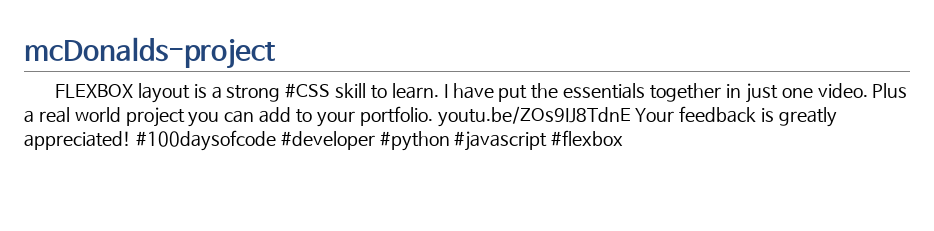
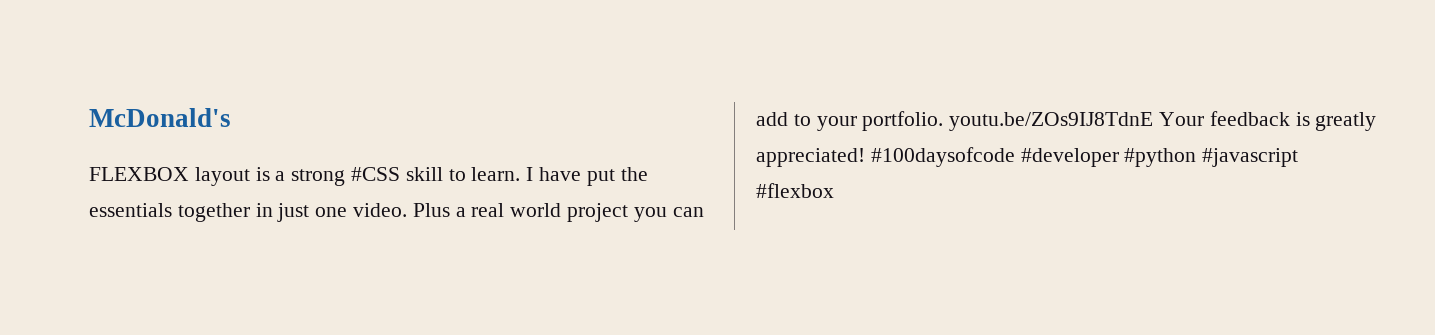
- mcDonalds-project
+ McDonald's

